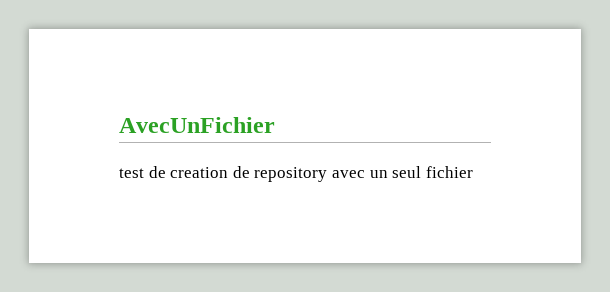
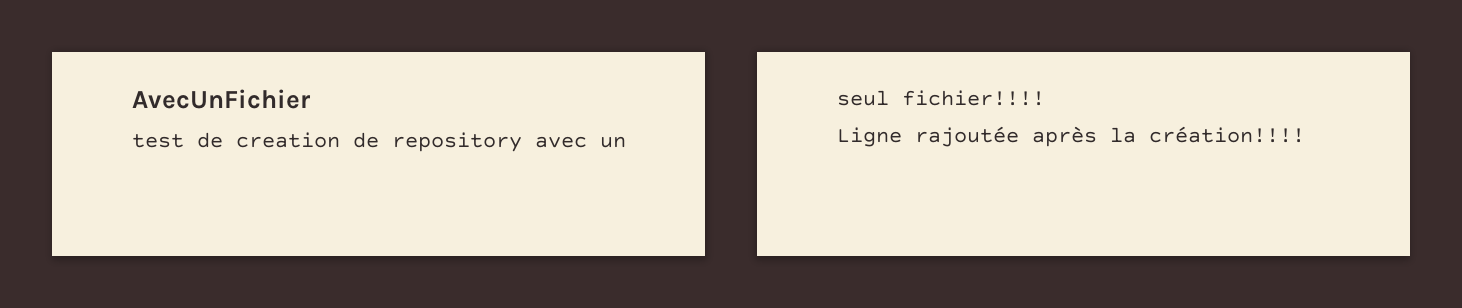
- test de creation de repository avec un seul fichier
+ test de creation de repository avec un seul fichier!!!!
+ Ligne rajoutée après la création!!!!

